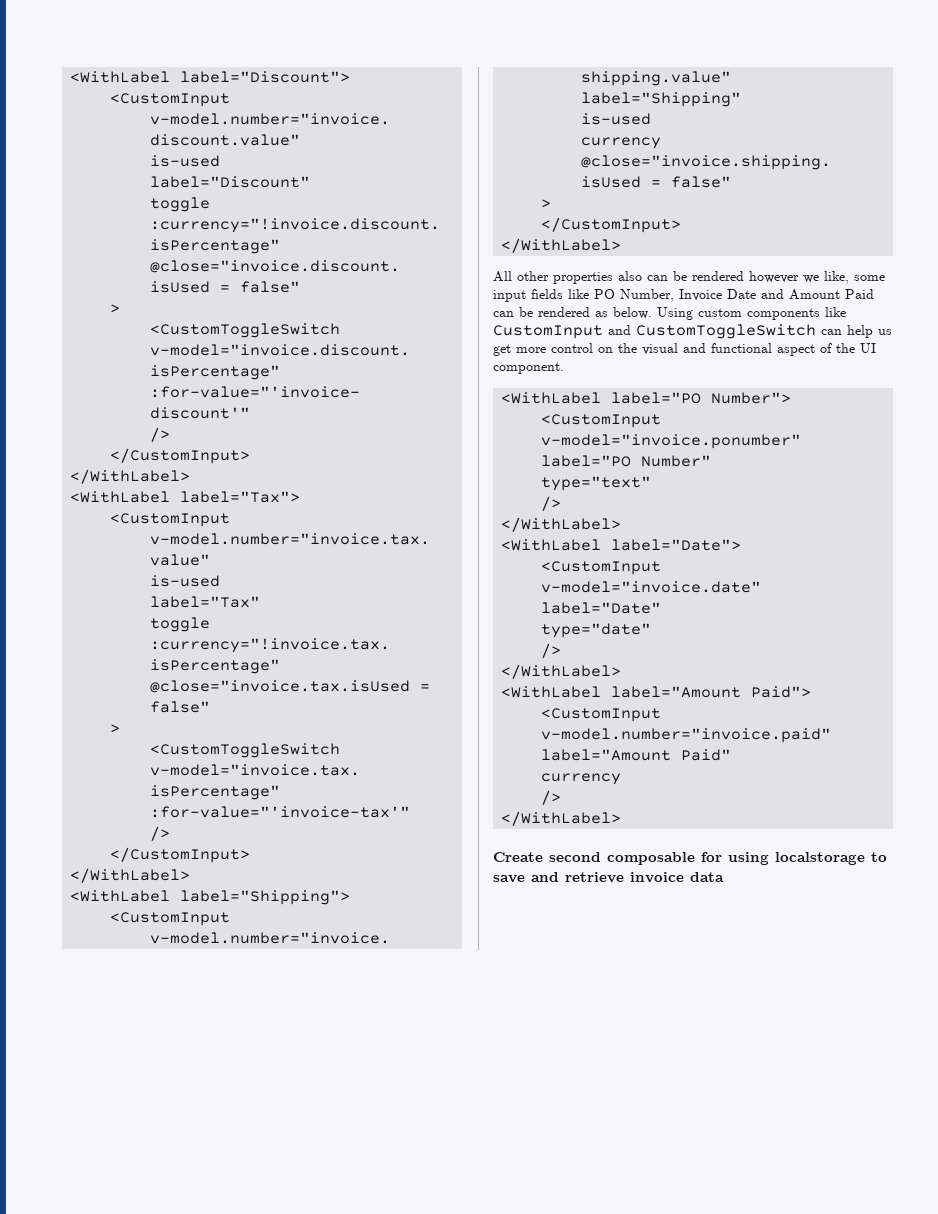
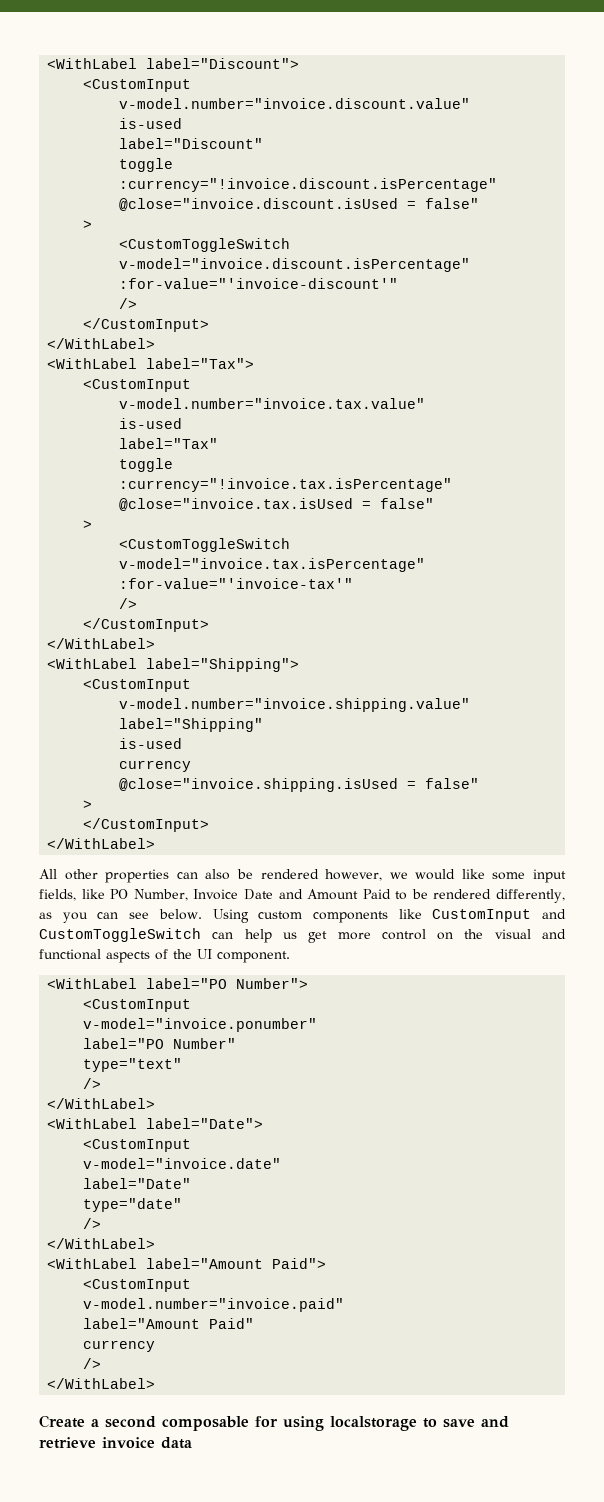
- All other properties also can be rendered however we like, some input fields like PO Number, Invoice Date and Amount Paid can be rendered as below.
+ All other properties can also be rendered however, we would like some input fields, like PO Number, Invoice Date and Amount Paid to be rendered differently, as you can see below.
- Using custom components like CustomInput and CustomToggleSwitch can help us get more control on the visual and functional aspect of the UI component.
+ Using custom components like CustomInput and CustomToggleSwitch can help us get more control on the visual and functional aspects of the UI component.
- Create second composable for using localstorage to save and retrieve invoice data
+ Create a second composable for using localstorage to save and retrieve invoice data

